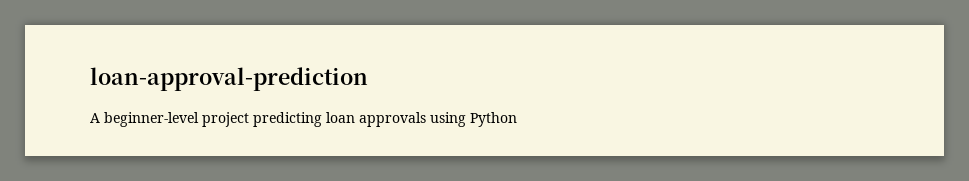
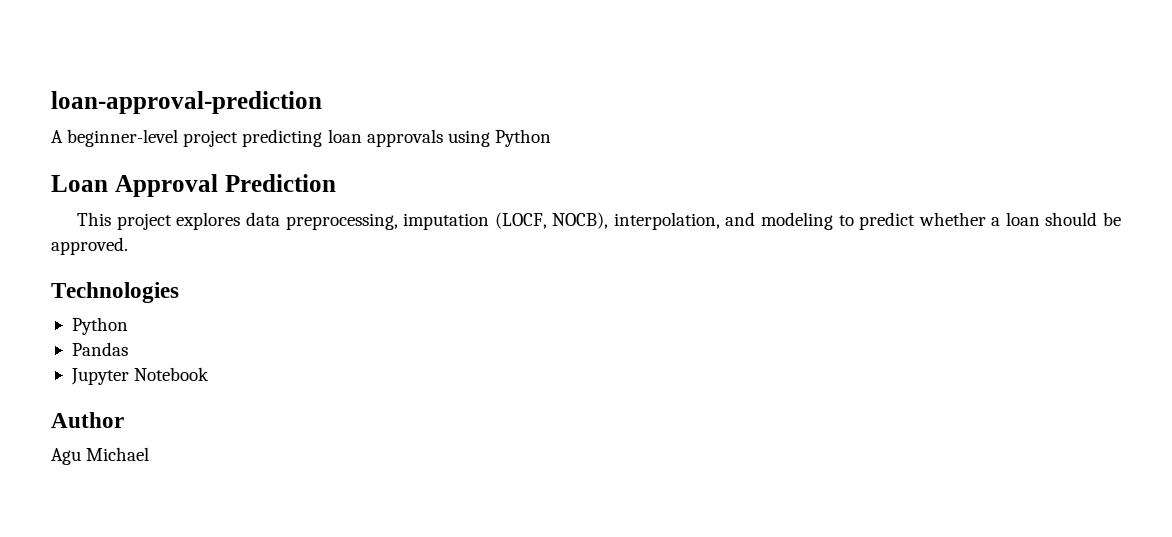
+ Loan Approval Prediction
+ This project explores data preprocessing, imputation (LOCF, NOCB), interpolation, and modeling to predict whether a loan should be approved.
+ Technologies
+ Python
+ Pandas
+ Jupyter Notebook
+ Author
+ Agu Michael

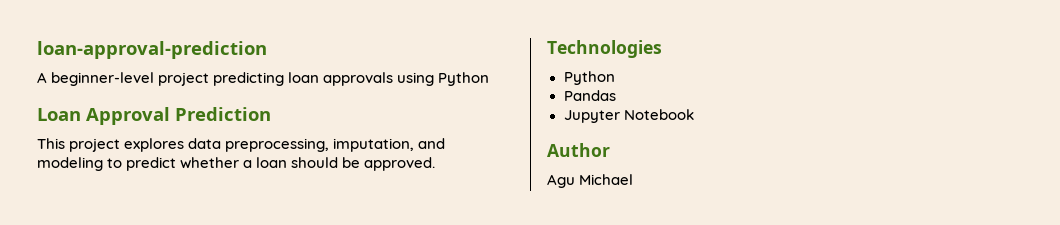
- This project explores data preprocessing, imputation (LOCF, NOCB), interpolation, and modeling to predict whether a loan should be approved.
+ This project explores data preprocessing, imputation, and modeling to predict whether a loan should be approved.

